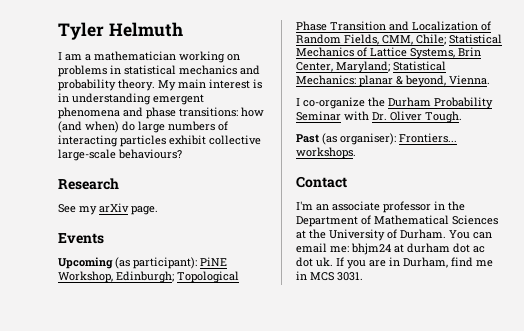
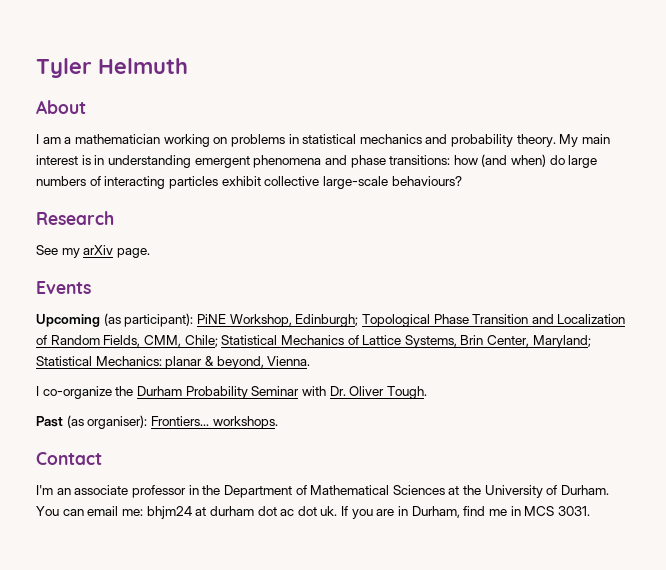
+ About

